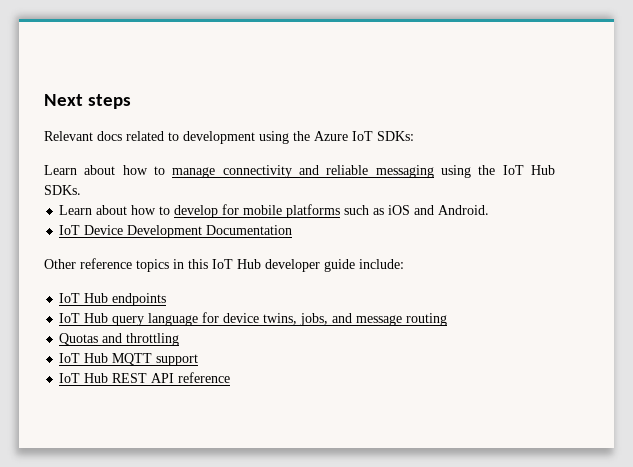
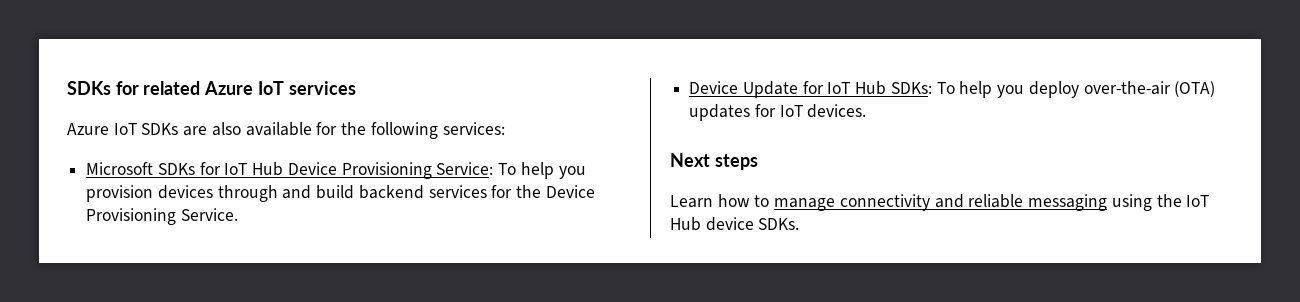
+ SDKs for related Azure IoT services
+ Azure IoT SDKs are also available for the following services:
+ Microsoft SDKs for IoT Hub Device Provisioning Service: To help you provision devices through and build backend services for the Device Provisioning Service.
+ Device Update for IoT Hub SDKs: To help you deploy over-the-air (OTA) updates for IoT devices.
  Next steps
- Relevant docs related to development using the Azure IoT SDKs:
- Learn about how to manage connectivity and reliable messaging using the IoT Hub SDKs.
+ Learn how to manage connectivity and reliable messaging using the IoT Hub device SDKs.
- Learn about how to develop for mobile platforms such as iOS and Android.
- IoT Device Development Documentation
- Other reference topics in this IoT Hub developer guide include:
- IoT Hub endpoints
- IoT Hub query language for device twins, jobs, and message routing
- Quotas and throttling
- IoT Hub MQTT support
- IoT Hub REST API reference

